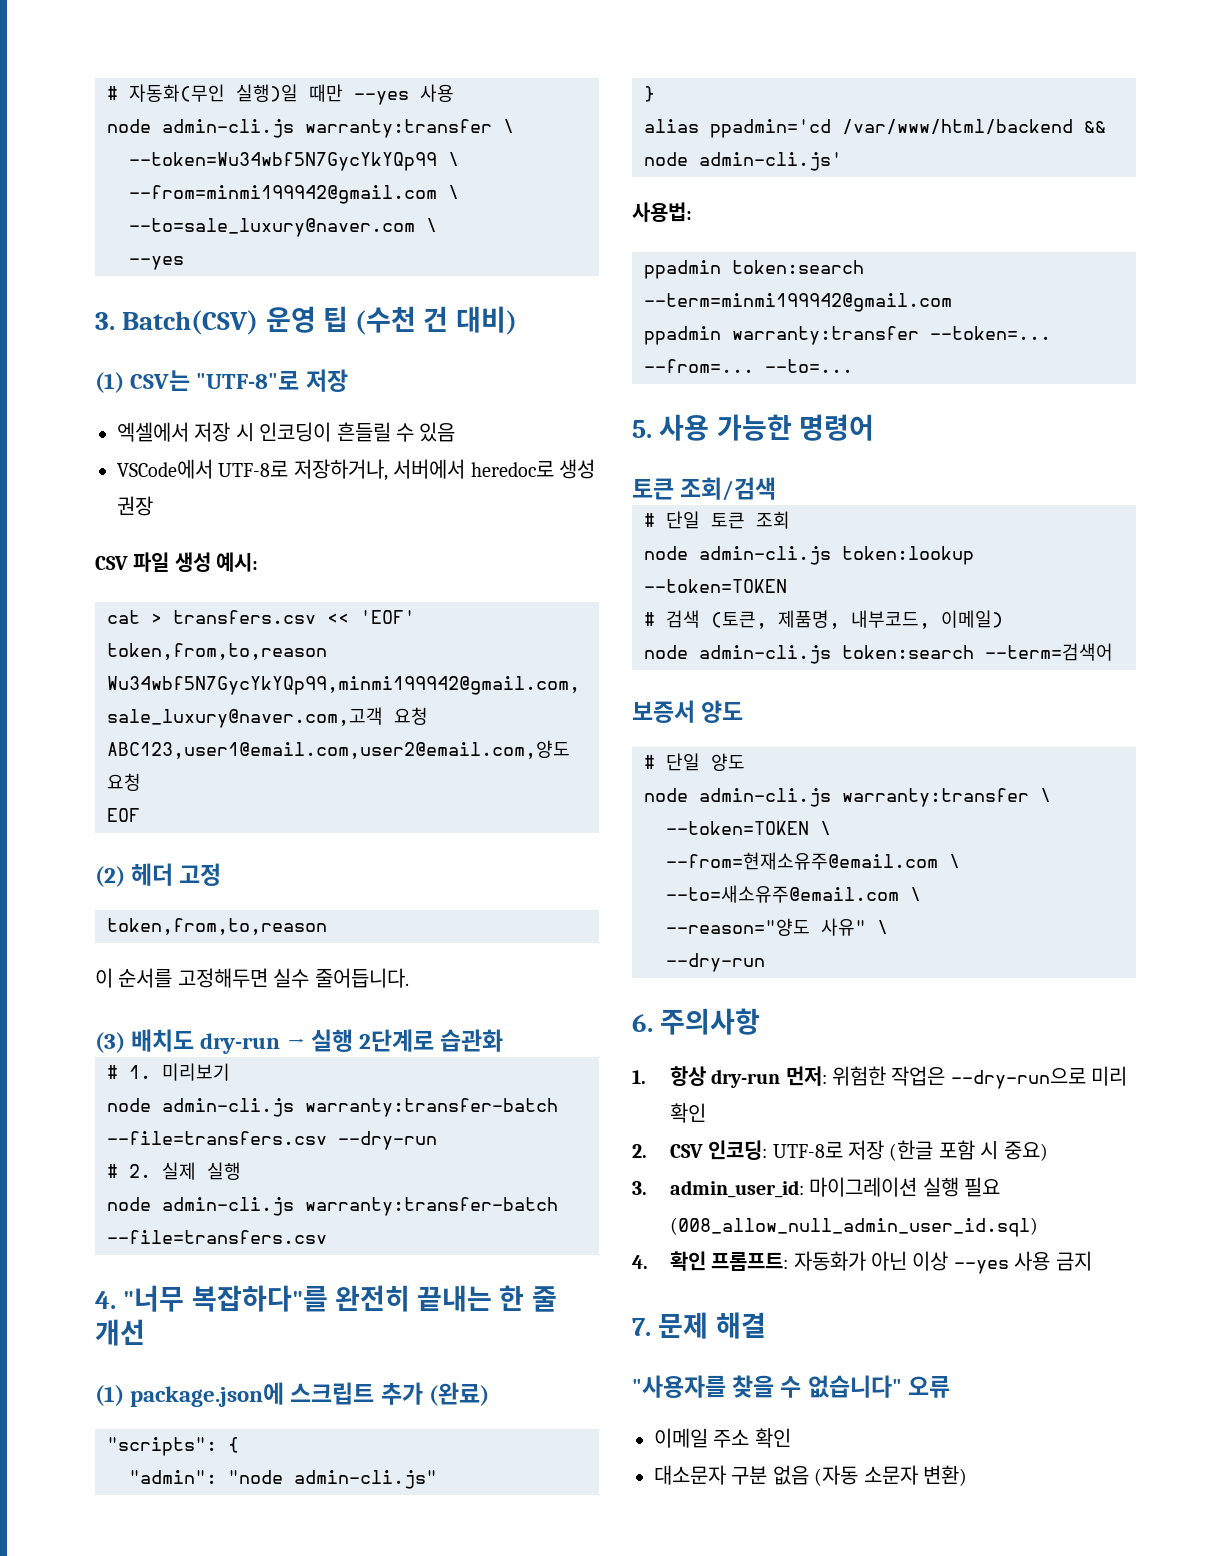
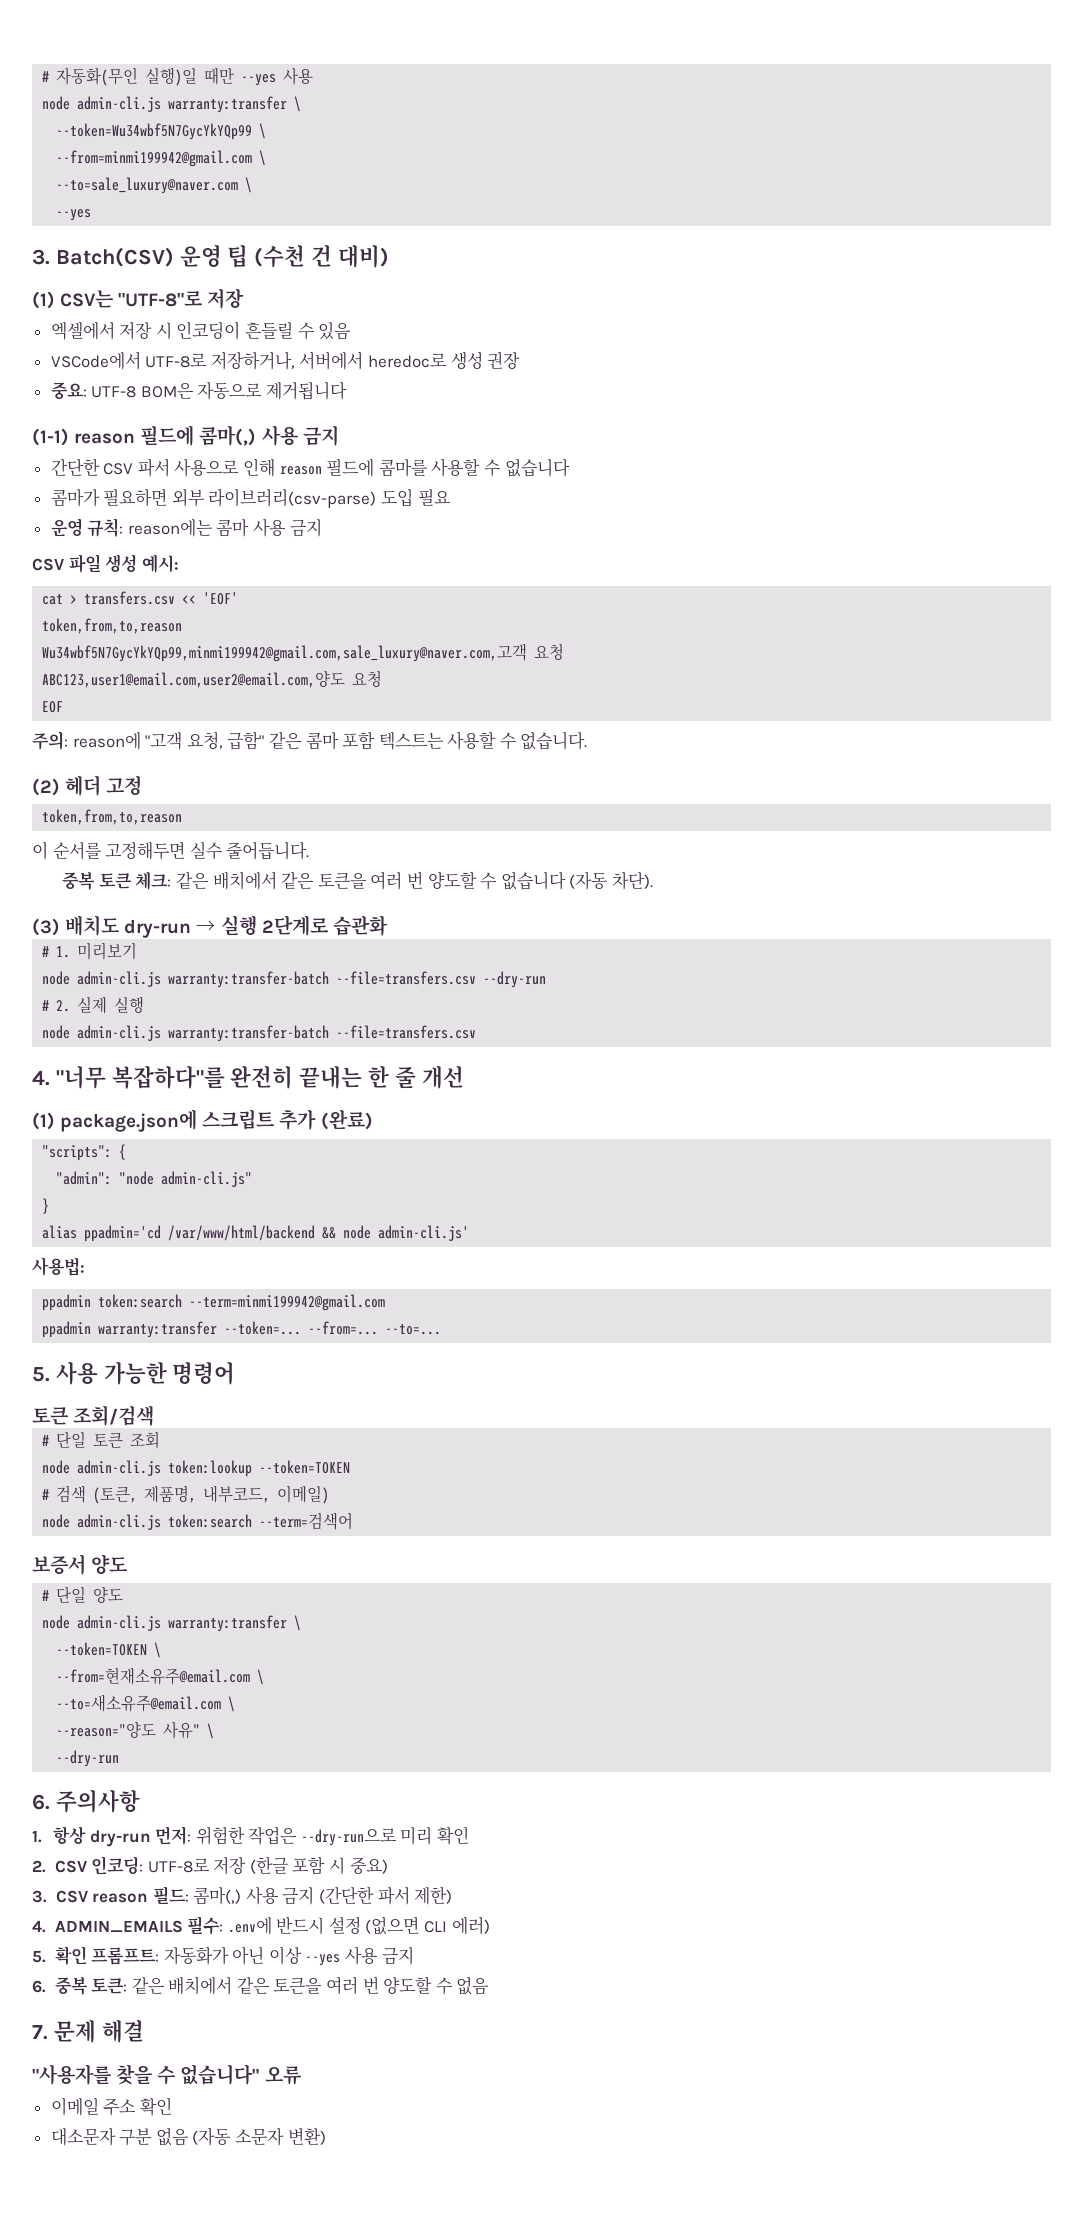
+ 중요: UTF-8 BOM은 자동으로 제거됩니다
+ (1-1) reason 필드에 콤마(,) 사용 금지
+ 간단한 CSV 파서 사용으로 인해 reason 필드에 콤마를 사용할 수 없습니다
+ 콤마가 필요하면 외부 라이브러리(csv-parse) 도입 필요
+ 운영 규칙: reason에는 콤마 사용 금지
+ 주의: reason에 "고객 요청, 급함" 같은 콤마 포함 텍스트는 사용할 수 없습니다.
+ 중복 토큰 체크: 같은 배치에서 같은 토큰을 여러 번 양도할 수 없습니다 (자동 차단).
- 3. admin_user_id: 마이그레이션 실행 필요 (008_allow_null_admin_user_id.sql)
- 4. 확인 프롬프트: 자동화가 아닌 이상 --yes 사용 금지
+ 3. CSV reason 필드: 콤마(,) 사용 금지 (간단한 파서 제한)
+ 4. ADMIN_EMAILS 필수: .env에 반드시 설정 (없으면 CLI 에러)
+ 5. 확인 프롬프트: 자동화가 아닌 이상 --yes 사용 금지
+ 6. 중복 토큰: 같은 배치에서 같은 토큰을 여러 번 양도할 수 없음

